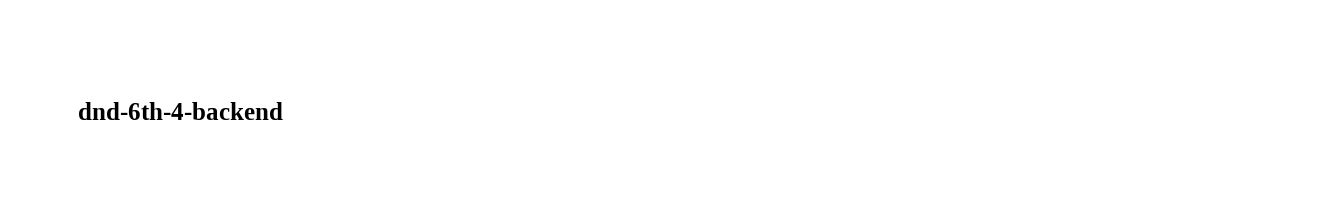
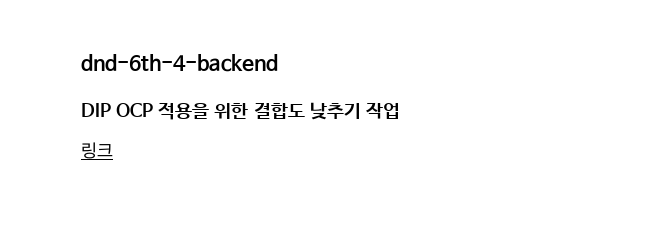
+ DIP OCP 적용을 위한 결합도 낮추기 작업
+ 링크

